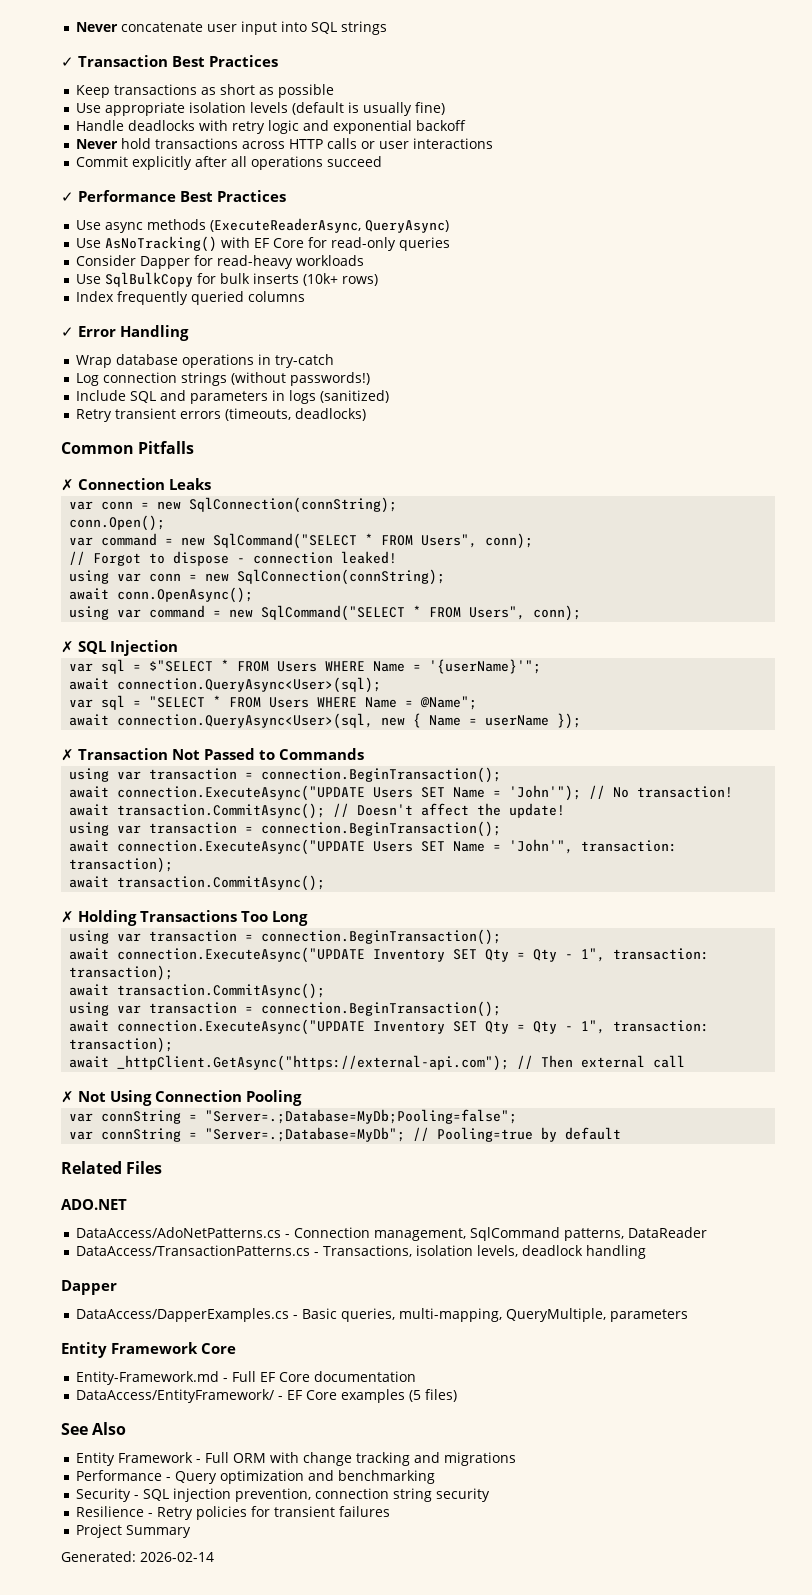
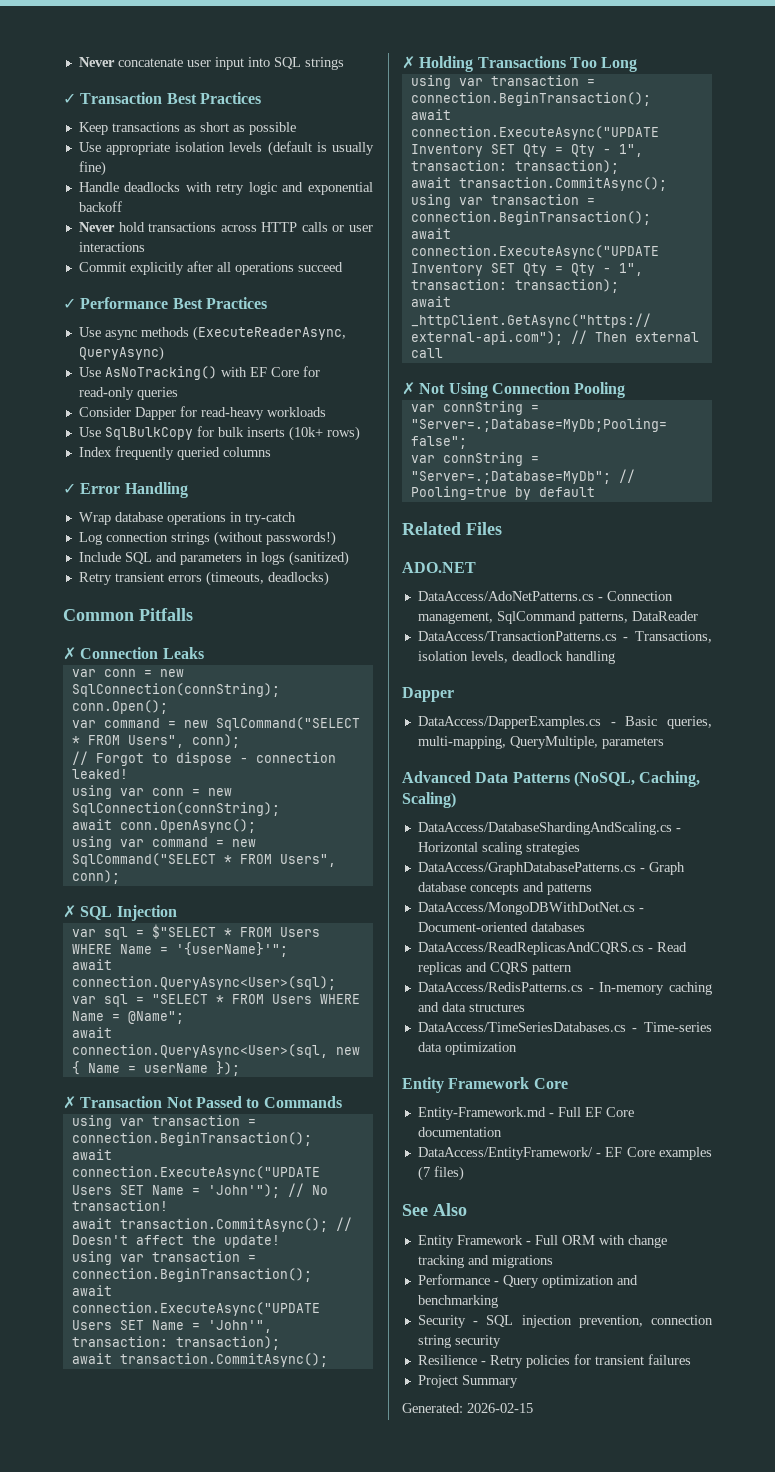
+ Advanced Data Patterns (NoSQL, Caching, Scaling)
+ DataAccess/DatabaseShardingAndScaling.cs - Horizontal scaling strategies
+ DataAccess/GraphDatabasePatterns.cs - Graph database concepts and patterns
+ DataAccess/MongoDBWithDotNet.cs - Document-oriented databases
+ DataAccess/ReadReplicasAndCQRS.cs - Read replicas and CQRS pattern
+ DataAccess/RedisPatterns.cs - In-memory caching and data structures
+ DataAccess/TimeSeriesDatabases.cs - Time-series data optimization
- DataAccess/EntityFramework/ - EF Core examples (5 files)
+ DataAccess/EntityFramework/ - EF Core examples (7 files)
- Generated: 2026-02-14
+ Generated: 2026-02-15

